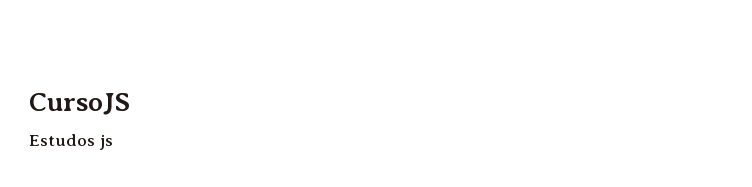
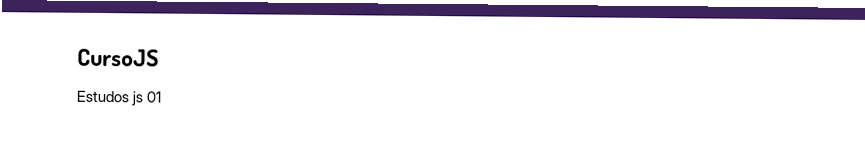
- Estudos js
+ Estudos js 01

